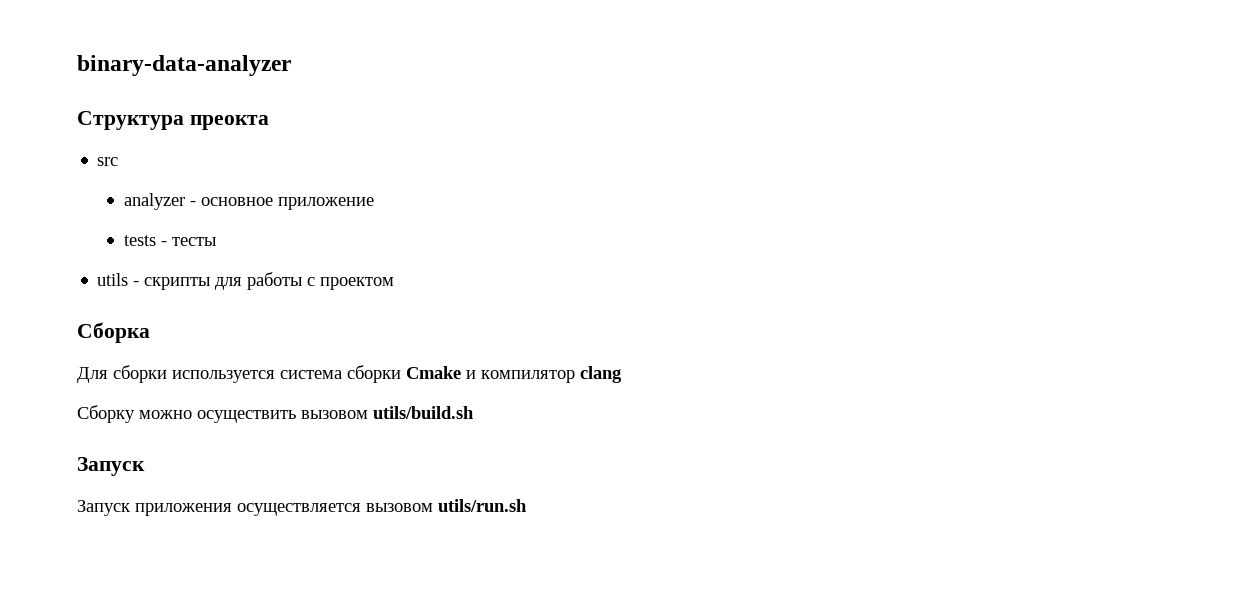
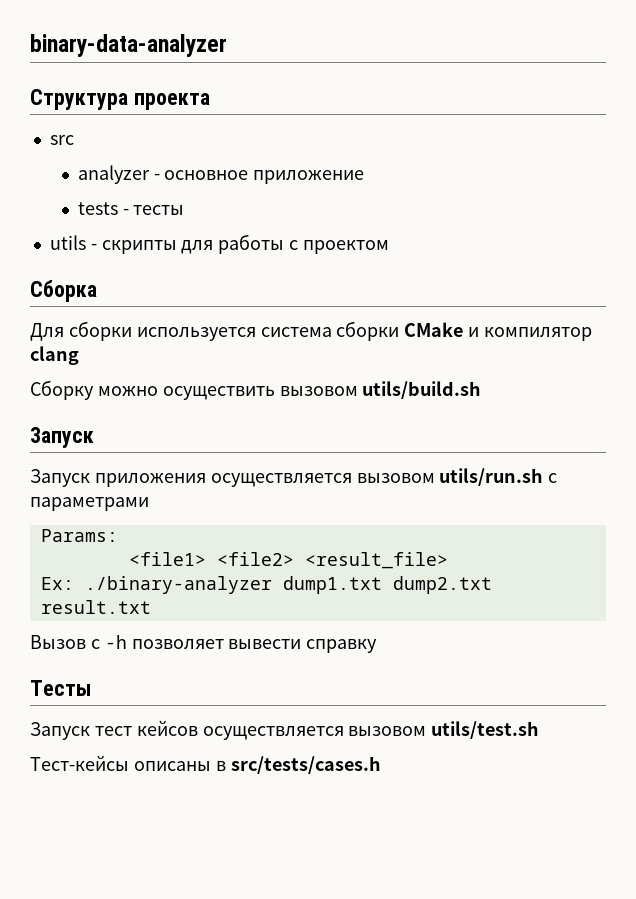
- Структура преокта
+ Структура проекта
- Для сборки используется система сборки Cmake и компилятор clang
+ Для сборки используется система сборки CMake и компилятор clang
- Запуск приложения осуществляется вызовом utils/run.sh
+ Запуск приложения осуществляется вызовом utils/run.sh с параметрами
+ Params:
+ <file1> <file2> <result_file>
+ Ex: ./binary-analyzer dump1.txt dump2.txt result.txt
+ Вызов с -h позволяет вывести справку
+ Тесты
+ Запуск тест кейсов осуществляется вызовом utils/test.sh
+ Тест-кейсы описаны в src/tests/cases.h

